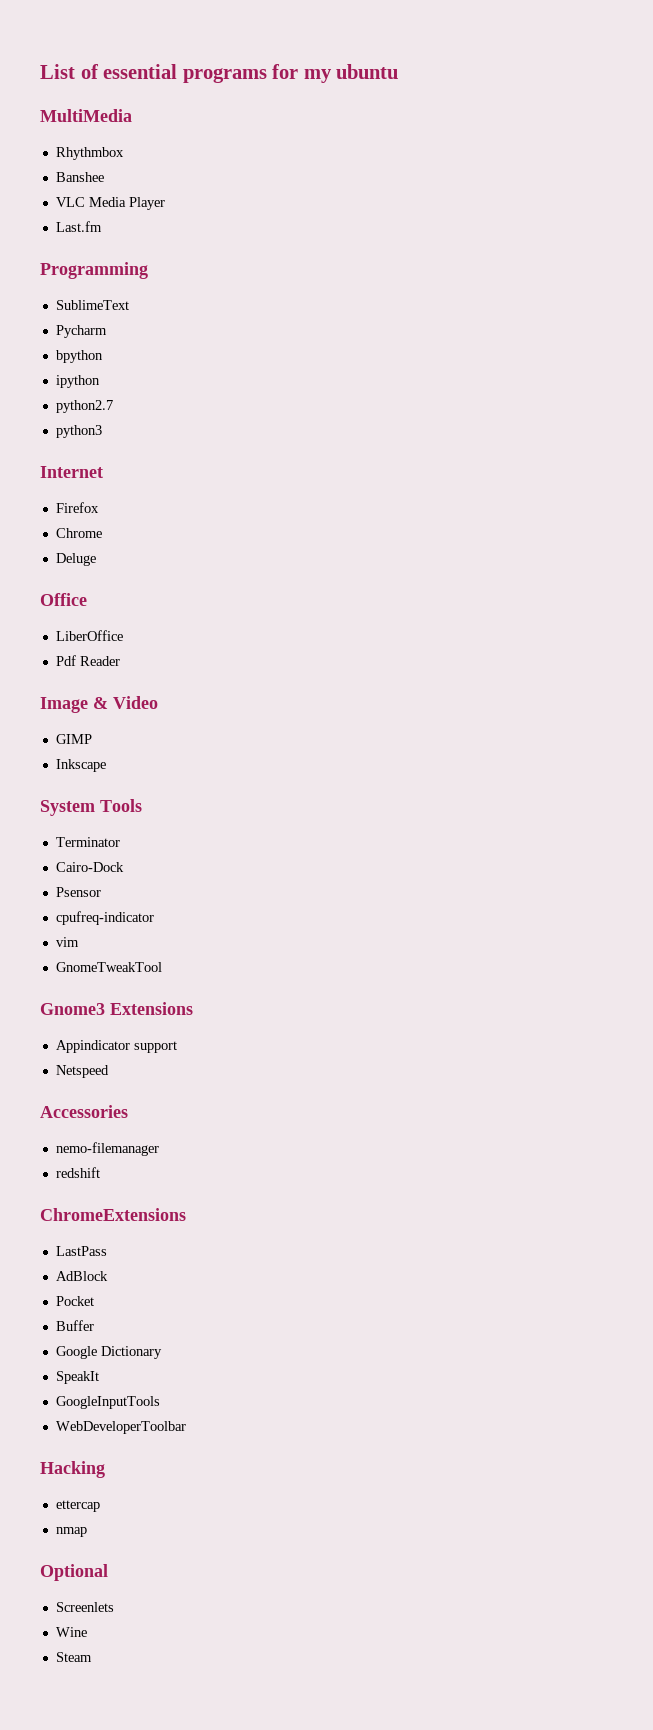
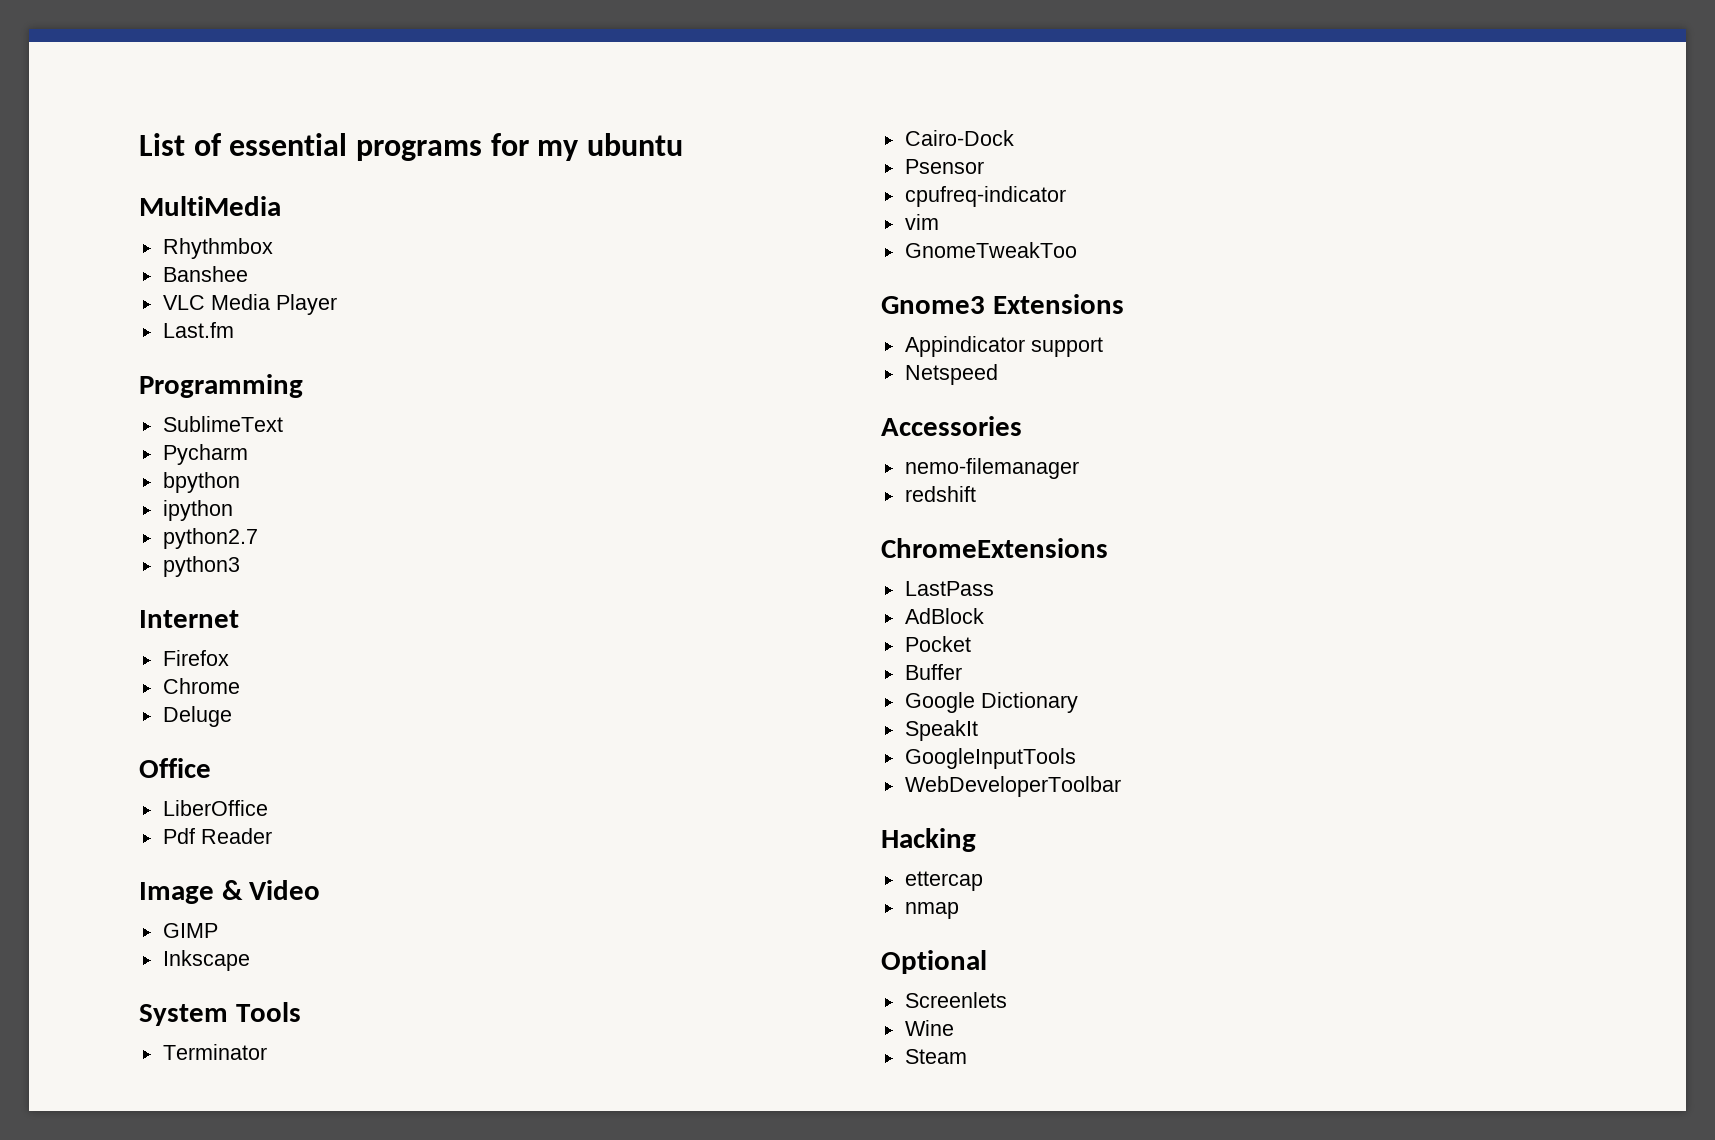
- GnomeTweakTool
+ GnomeTweakToo

